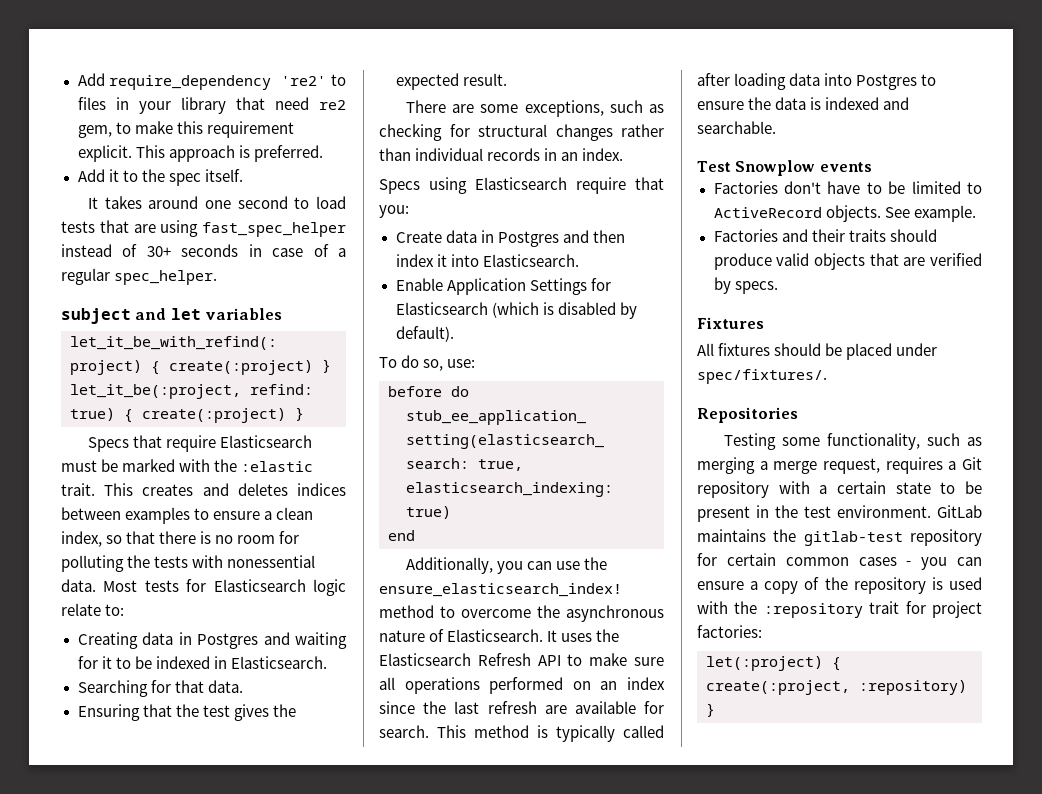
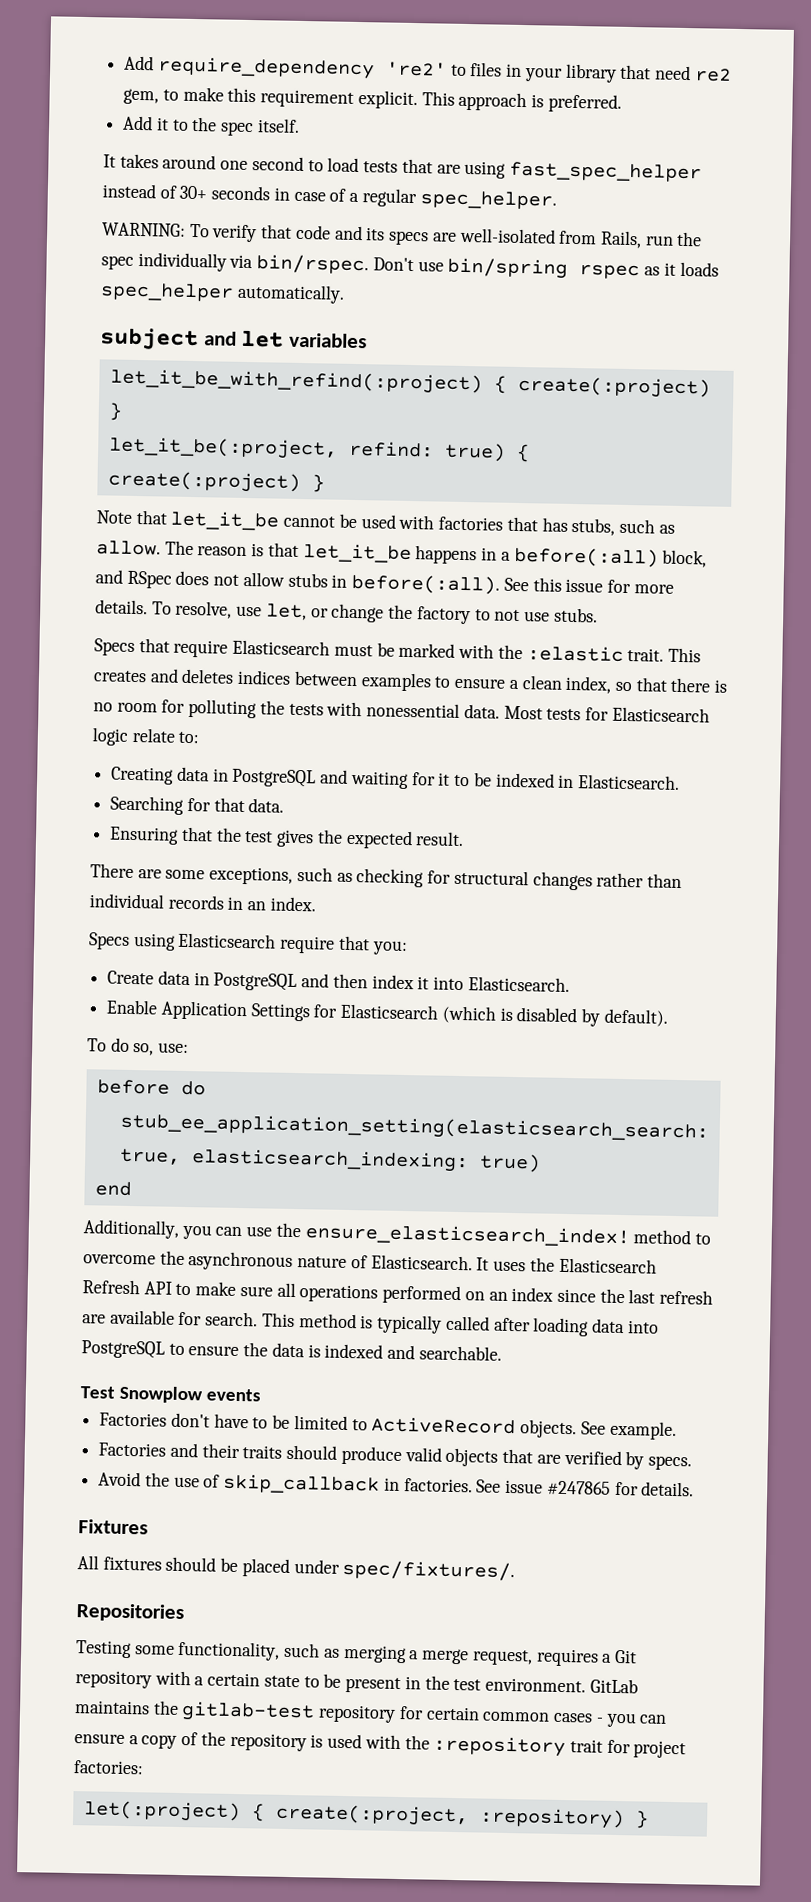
+ WARNING: To verify that code and its specs are well-isolated from Rails, run the spec individually via bin/rspec. Don't use bin/spring rspec as it loads spec_helper automatically.
+ Note that let_it_be cannot be used with factories that has stubs, such as allow. The reason is that let_it_be happens in a before(:all) block, and RSpec does not allow stubs in before(:all). See this issue for more details. To resolve, use let, or change the factory to not use stubs.
- Creating data in Postgres and waiting for it to be indexed in Elasticsearch.
+ Creating data in PostgreSQL and waiting for it to be indexed in Elasticsearch.
- Create data in Postgres and then index it into Elasticsearch.
+ Create data in PostgreSQL and then index it into Elasticsearch.
- This method is typically called after loading data into Postgres to ensure the data is indexed and searchable.
+ This method is typically called after loading data into PostgreSQL to ensure the data is indexed and searchable.
+ Avoid the use of skip_callback in factories. See issue #247865 for details.

